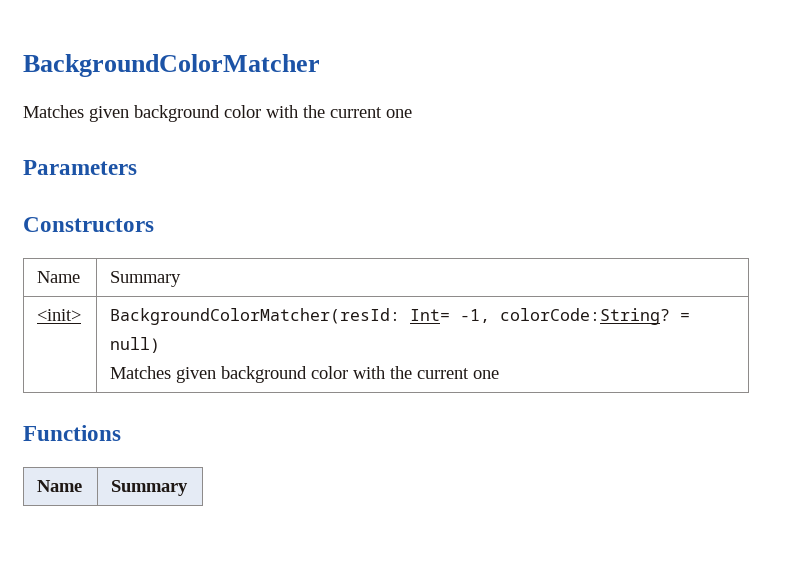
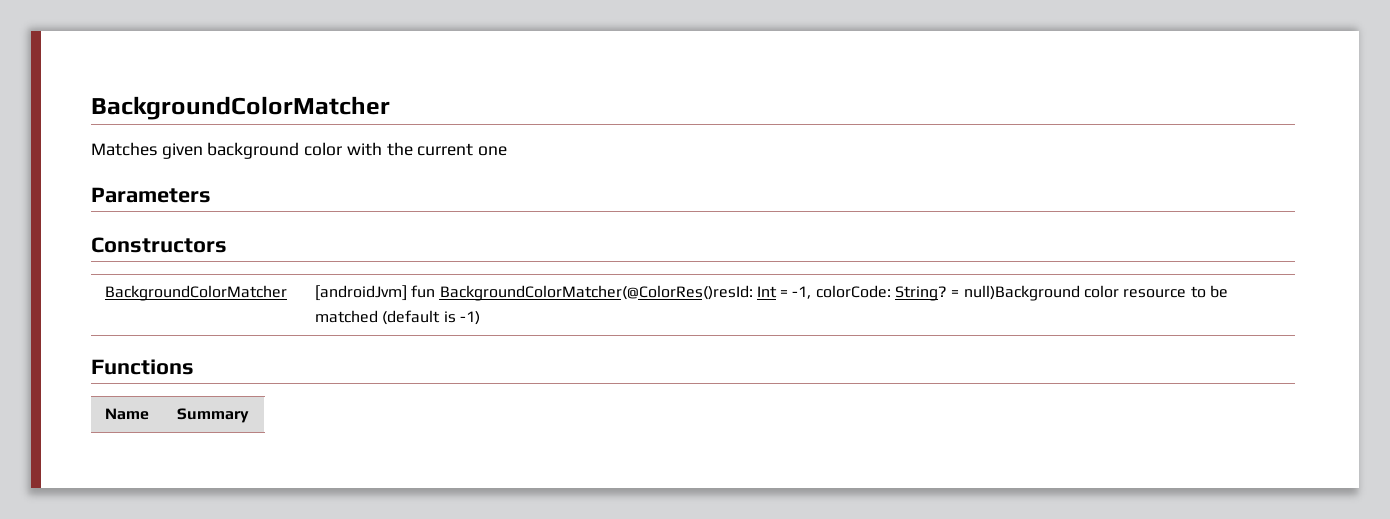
  Constructors
- Name | Summary
- <init> | BackgroundColorMatcher(resId: Int= -1, colorCode:String? = null)
- Matches given background color with the current one
+ BackgroundColorMatcher | [androidJvm] fun BackgroundColorMatcher(@ColorRes()resId: Int = -1, colorCode: String? = null)Background color resource to be matched (default is -1)

